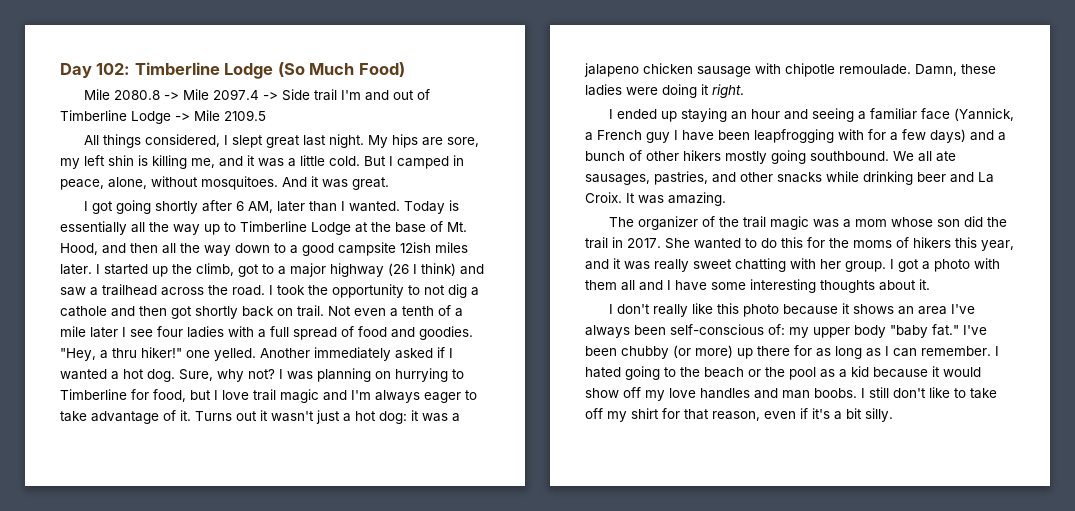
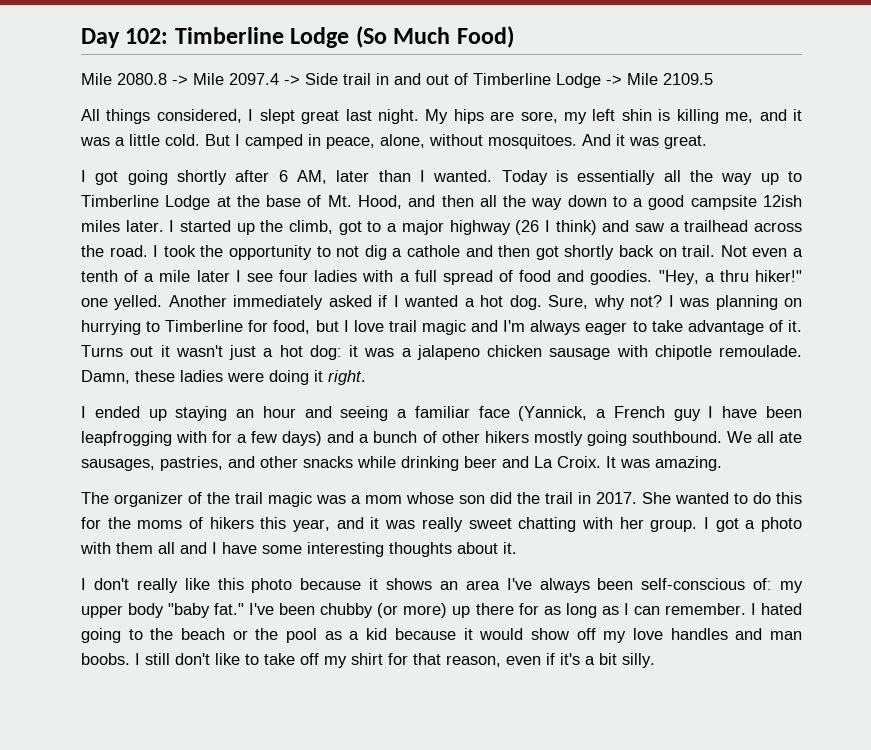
- Mile 2080.8 -> Mile 2097.4 -> Side trail I'm and out of Timberline Lodge -> Mile 2109.5
+ Mile 2080.8 -> Mile 2097.4 -> Side trail in and out of Timberline Lodge -> Mile 2109.5

